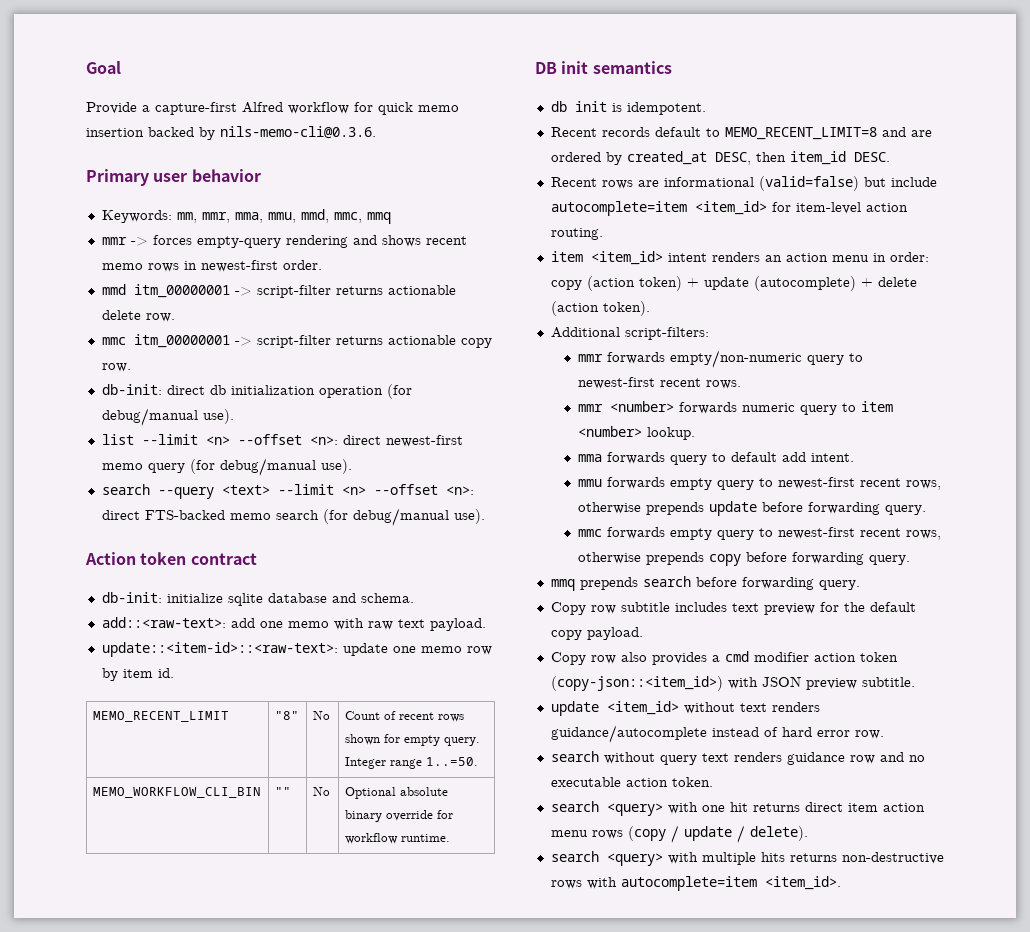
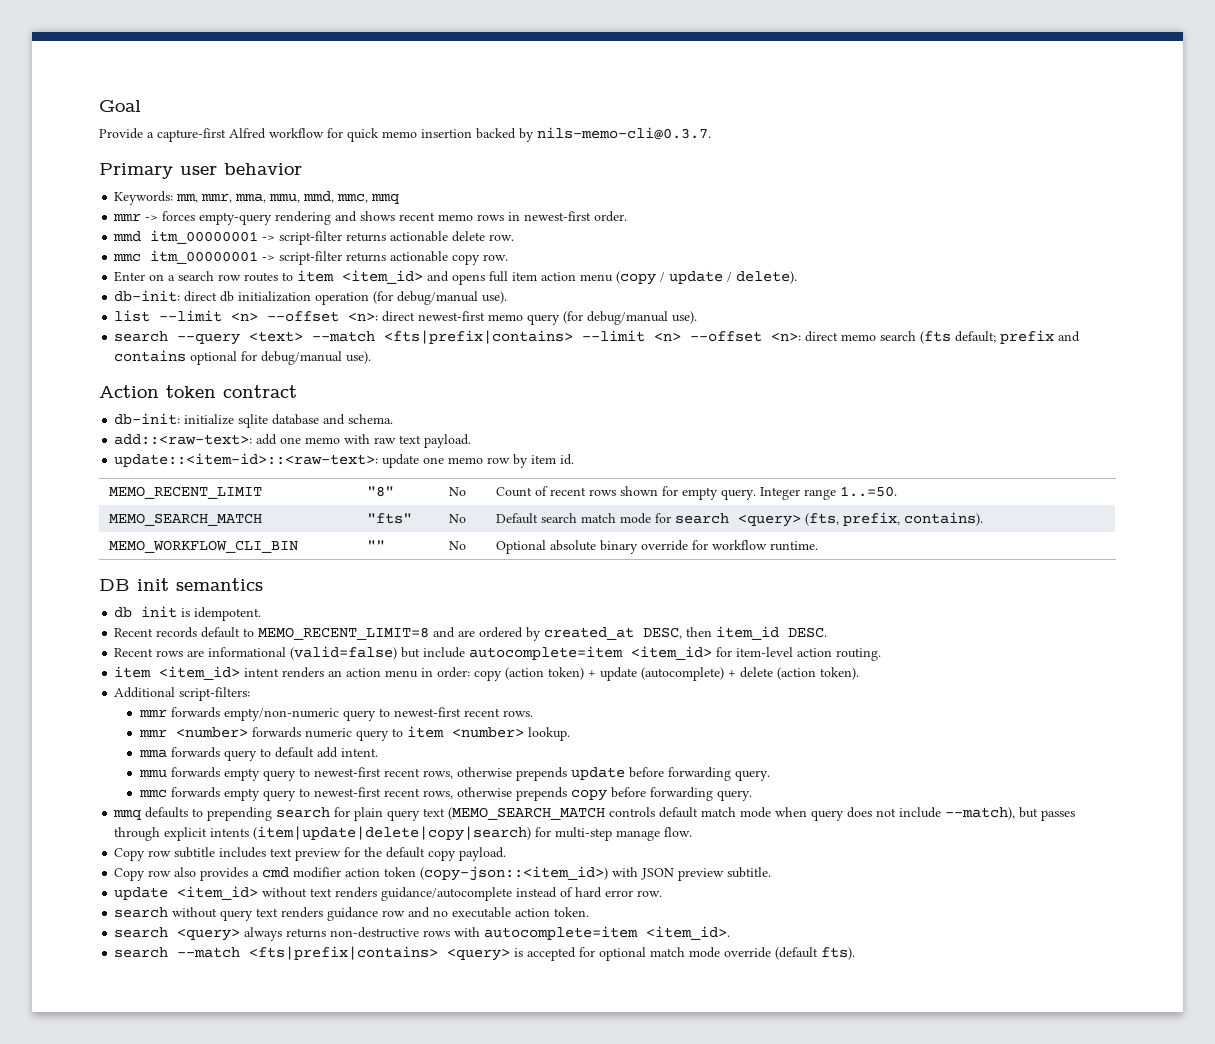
- Provide a capture-first Alfred workflow for quick memo insertion backed by nils-memo-cli@0.3.6.
+ Provide a capture-first Alfred workflow for quick memo insertion backed by nils-memo-cli@0.3.7.
+ Enter on a search row routes to item <item_id> and opens full item action menu (copy / update / delete).
- search --query <text> --limit <n> --offset <n>: direct FTS-backed memo search (for debug/manual use).
+ search --query <text> --match <fts|prefix|contains> --limit <n> --offset <n>: direct memo search (fts default; prefix and contains optional for debug/manual use).
+ MEMO_SEARCH_MATCH | "fts" | No | Default search match mode for search <query> (fts, prefix, contains).
- mmq prepends search before forwarding query.
+ mmq defaults to prepending search for plain query text (MEMO_SEARCH_MATCH controls default match mode when query does not include --match), but passes through explicit intents (item|update|delete|copy|search) for multi-step manage flow.
- search <query> with one hit returns direct item action menu rows (copy / update / delete).
- search <query> with multiple hits returns non-destructive rows with autocomplete=item <item_id>.
+ search <query> always returns non-destructive rows with autocomplete=item <item_id>.
+ search --match <fts|prefix|contains> <query> is accepted for optional match mode override (default fts).

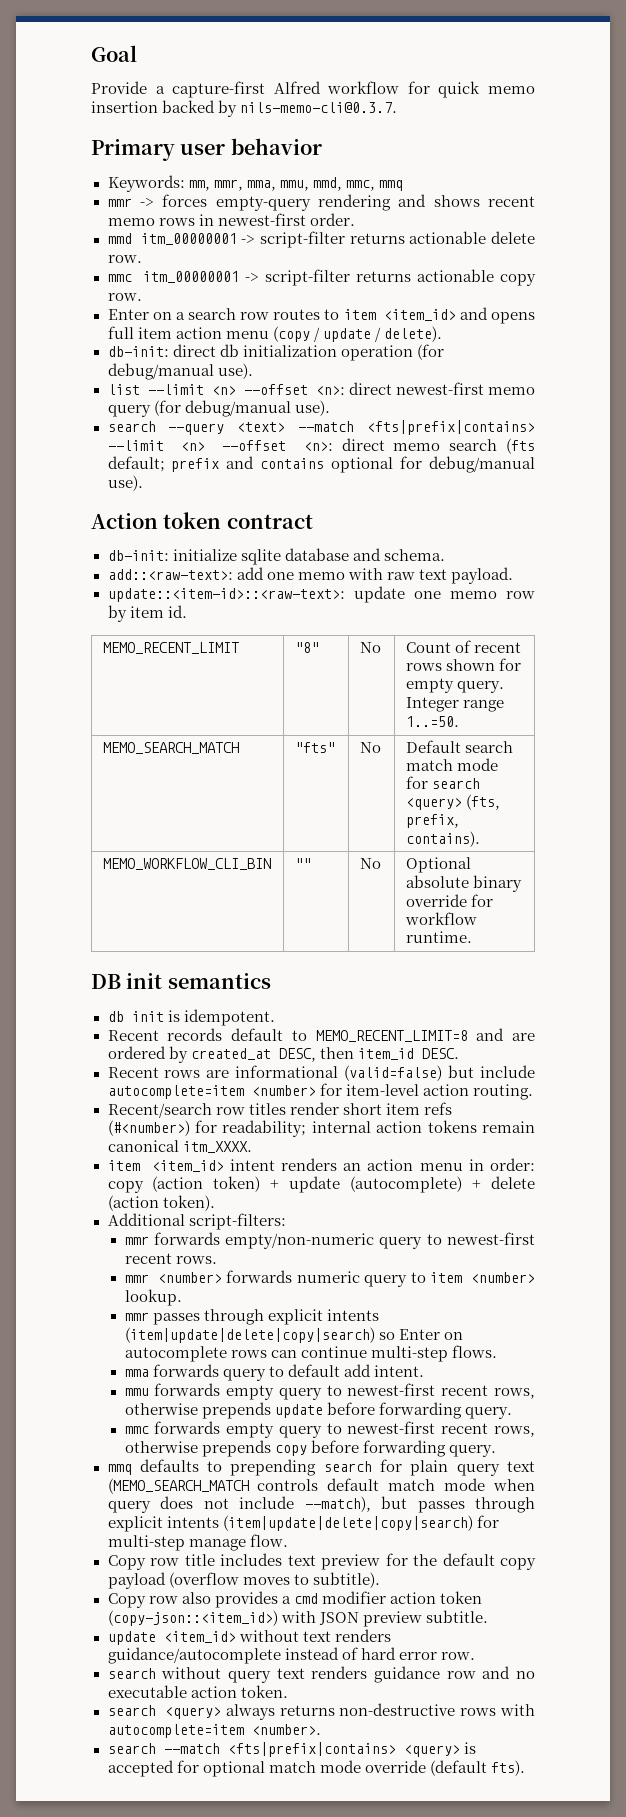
- Recent rows are informational (valid=false) but include autocomplete=item <item_id> for item-level action routing.
+ Recent rows are informational (valid=false) but include autocomplete=item <number> for item-level action routing.
+ Recent/search row titles render short item refs (#<number>) for readability; internal action tokens remain canonical itm_XXXX.
+ mmr passes through explicit intents (item|update|delete|copy|search) so Enter on autocomplete rows can continue multi-step flows.
- Copy row subtitle includes text preview for the default copy payload.
+ Copy row title includes text preview for the default copy payload (overflow moves to subtitle).
- search <query> always returns non-destructive rows with autocomplete=item <item_id>.
+ search <query> always returns non-destructive rows with autocomplete=item <number>.

